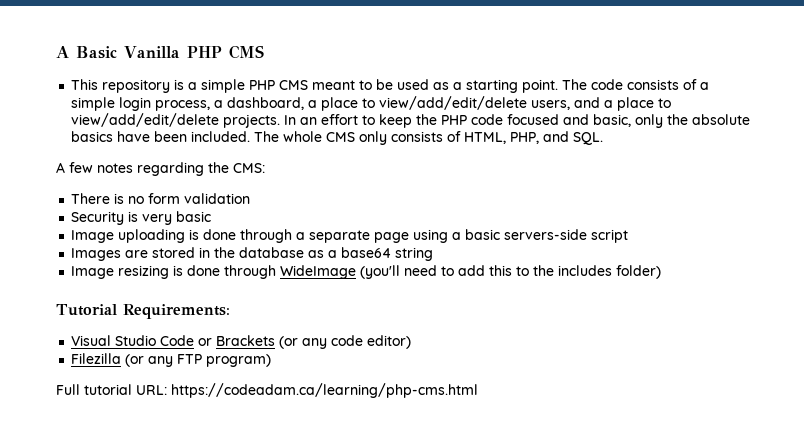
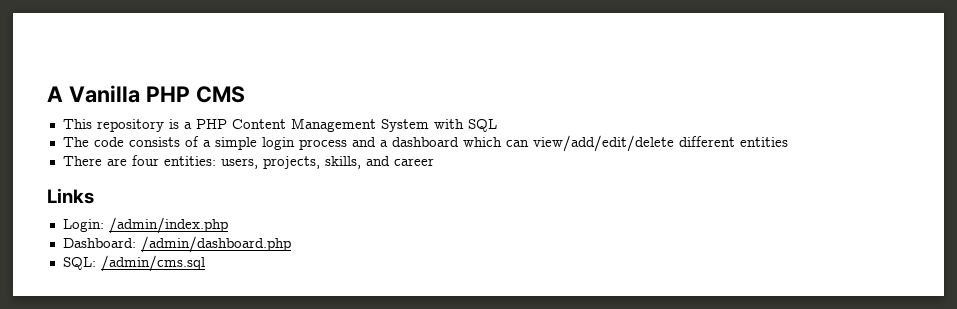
- A Basic Vanilla PHP CMS
+ A Vanilla PHP CMS
- This repository is a simple PHP CMS meant to be used as a starting point. The code consists of a simple login process, a dashboard, a place to view/add/edit/delete users, and a place to view/add/edit/delete projects. In an effort to keep the PHP code focused and basic, only the absolute basics have been included. The whole CMS only consists of HTML, PHP, and SQL.
- A few notes regarding the CMS:
- There is no form validation
- Security is very basic
- Image uploading is done through a separate page using a basic servers-side script
- Images are stored in the database as a base64 string
- Image resizing is done through WideImage (you'll need to add this to the includes folder)
- Tutorial Requirements:
- Visual Studio Code or Brackets (or any code editor)
- Filezilla (or any FTP program)
- Full tutorial URL: https://codeadam.ca/learning/php-cms.html
+ This repository is a PHP Content Management System with SQL
+ The code consists of a simple login process and a dashboard which can view/add/edit/delete different entities
+ There are four entities: users, projects, skills, and career
+ Links
+ Login: /admin/index.php
+ Dashboard: /admin/dashboard.php
+ SQL: /admin/cms.sql

